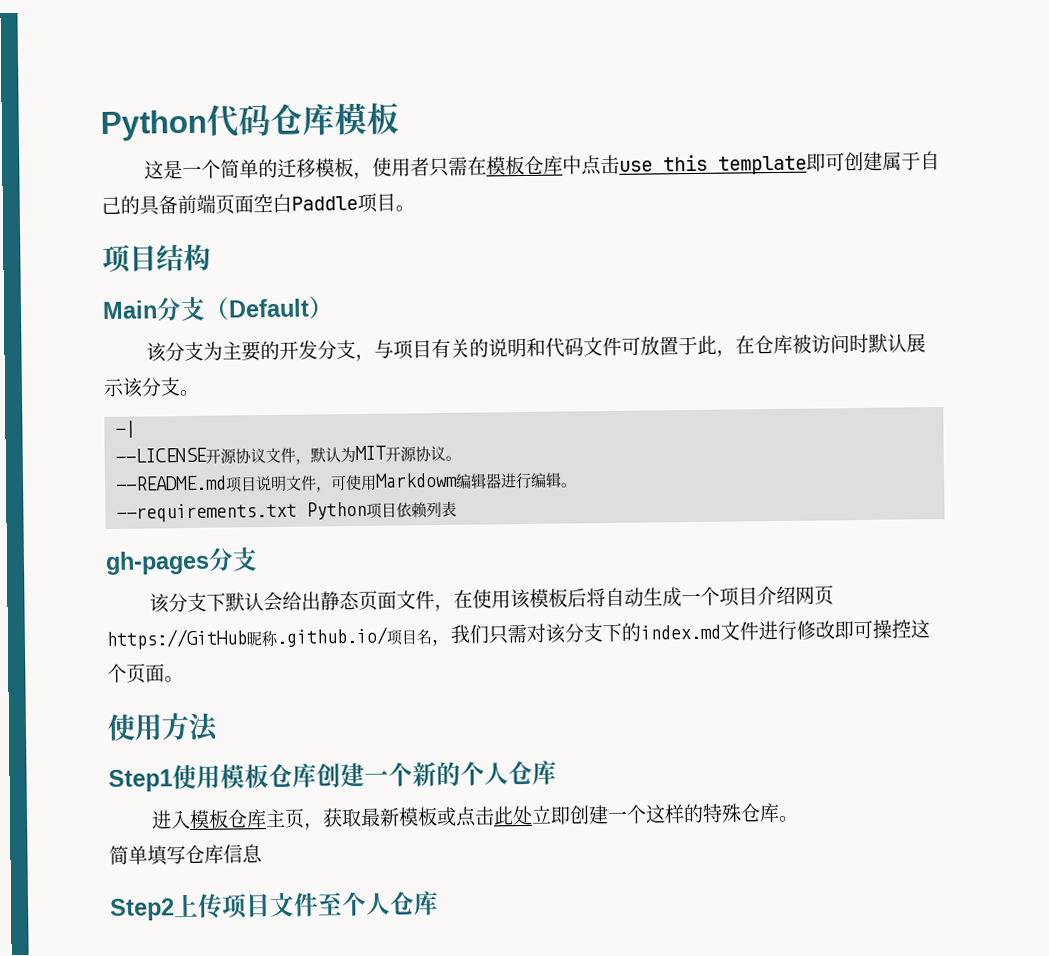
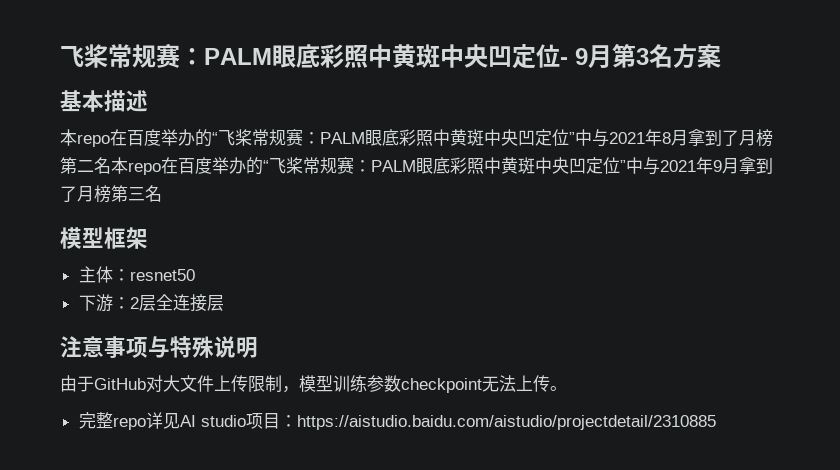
- Python代码仓库模板
- 这是一个简单的迁移模板，使用者只需在模板仓库中点击use this template即可创建属于自己的具备前端页面空白Paddle项目。
- 项目结构
- Main分支（Default）
- 该分支为主要的开发分支，与项目有关的说明和代码文件可放置于此，在仓库被访问时默认展示该分支。
- -|
- --LICENSE开源协议文件，默认为MIT开源协议。
- --README.md项目说明文件，可使用Markdowm编辑器进行编辑。
- --requirements.txt Python项目依赖列表
- gh-pages分支
- 该分支下默认会给出静态页面文件，在使用该模板后将自动生成一个项目介绍网页https://GitHub昵称.github.io/项目名，我们只需对该分支下的index.md文件进行修改即可操控这个页面。
- 使用方法
- Step1使用模板仓库创建一个新的个人仓库
- 进入模板仓库主页，获取最新模板或点击此处立即创建一个这样的特殊仓库。
- 简单填写仓库信息
- Step2上传项目文件至个人仓库
+ 飞桨常规赛：PALM眼底彩照中黄斑中央凹定位- 9月第3名方案
+ 基本描述
+ 本repo在百度举办的“飞桨常规赛：PALM眼底彩照中黄斑中央凹定位”中与2021年8月拿到了月榜第二名本repo在百度举办的“飞桨常规赛：PALM眼底彩照中黄斑中央凹定位”中与2021年9月拿到了月榜第三名
+ 模型框架
+ 主体：resnet50
+ 下游：2层全连接层
+ 注意事项与特殊说明
+ 由于GitHub对大文件上传限制，模型训练参数checkpoint无法上传。
+ 完整repo详见AI studio项目：https://aistudio.baidu.com/aistudio/projectdetail/2310885

